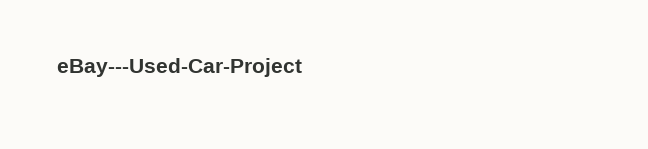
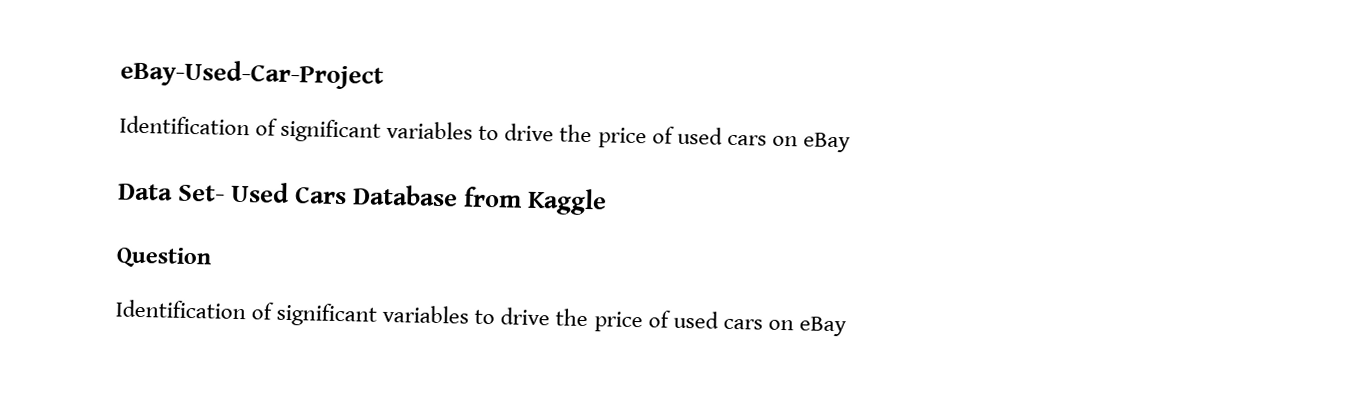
- eBay---Used-Car-Project
+ eBay-Used-Car-Project
+ Identification of significant variables to drive the price of used cars on eBay
+ Data Set- Used Cars Database from Kaggle
+ Question
+ Identification of significant variables to drive the price of used cars on eBay

